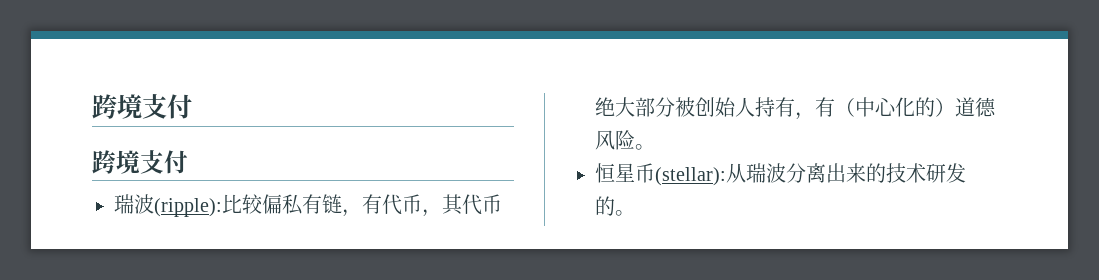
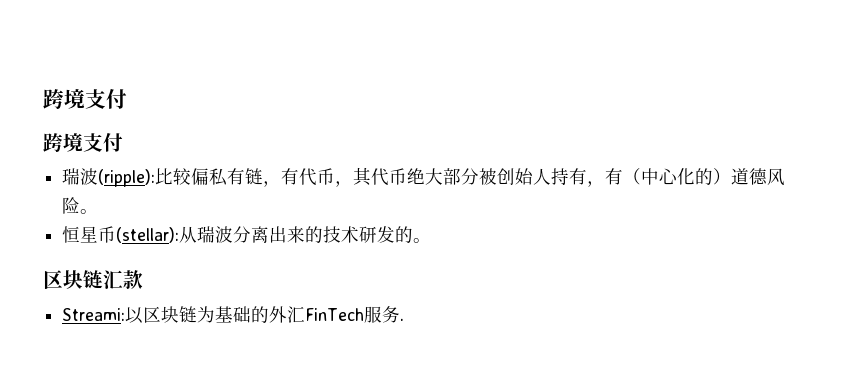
+ 区块链汇款
+ Streami:以区块链为基础的外汇FinTech服务.

